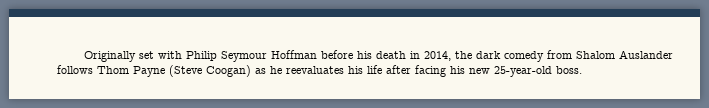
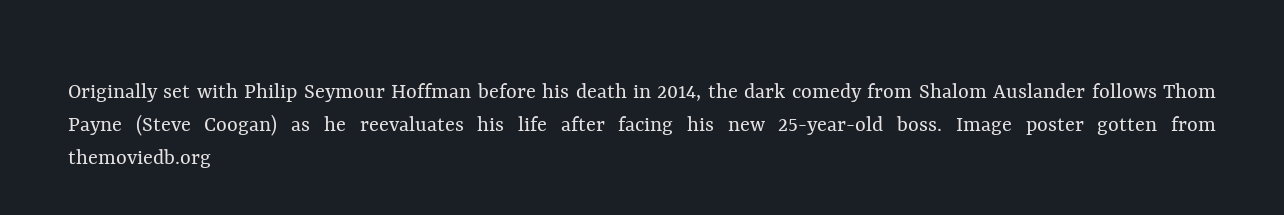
+ Image poster gotten from themoviedb.org

